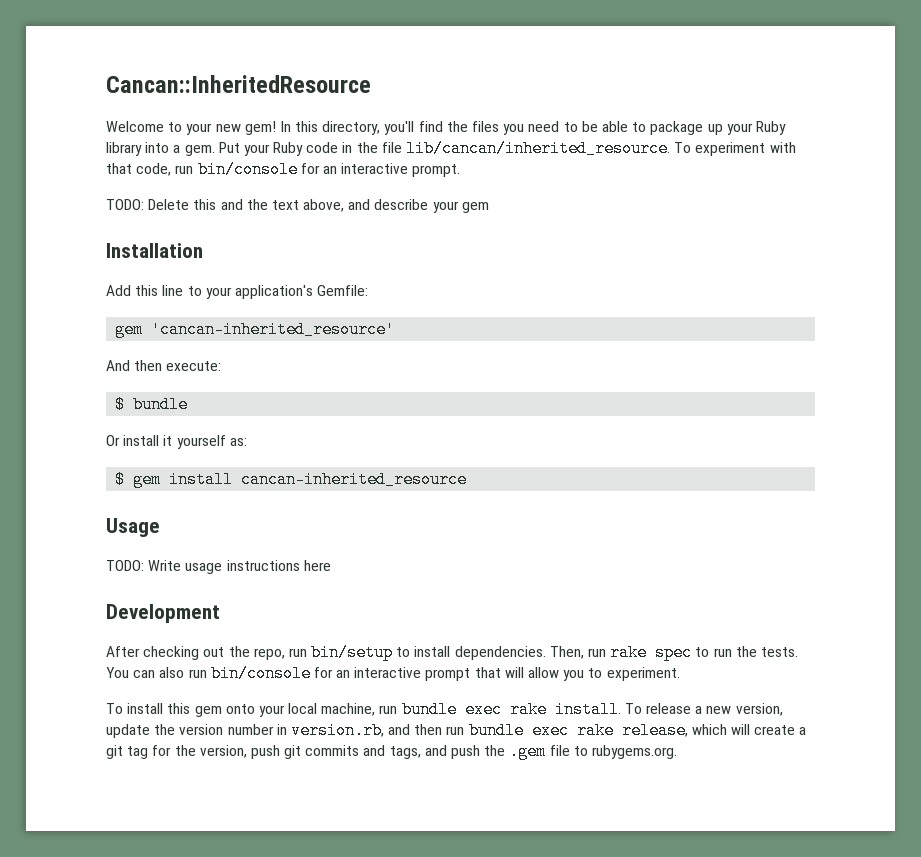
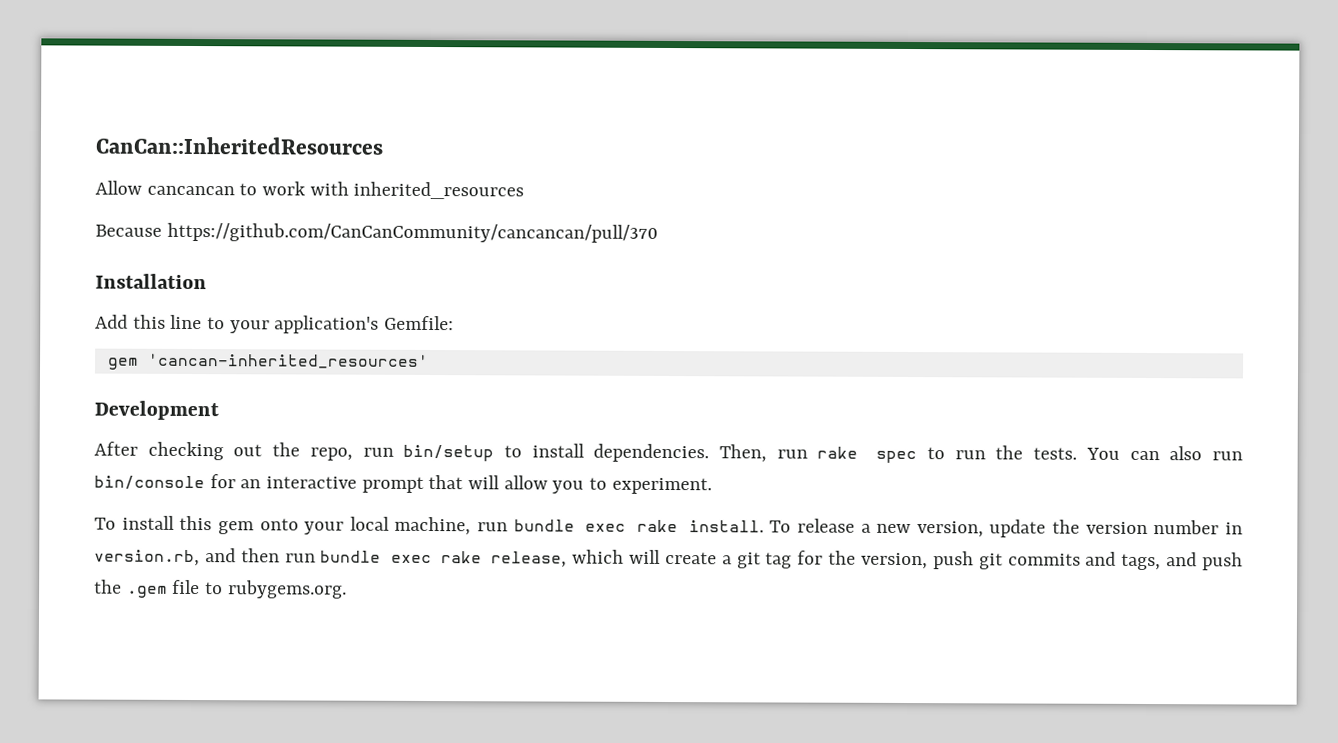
- Cancan::InheritedResource
- Welcome to your new gem! In this directory, you'll find the files you need to be able to package up your Ruby library into a gem. Put your Ruby code in the file lib/cancan/inherited_resource. To experiment with that code, run bin/console for an interactive prompt.
- TODO: Delete this and the text above, and describe your gem
+ CanCan::InheritedResources
+ Allow cancancan to work with inherited_resources
+ Because https://github.com/CanCanCommunity/cancancan/pull/370
- gem 'cancan-inherited_resource'
- And then execute:
- $ bundle
- Or install it yourself as:
- $ gem install cancan-inherited_resource
- Usage
- TODO: Write usage instructions here
+ gem 'cancan-inherited_resources'

